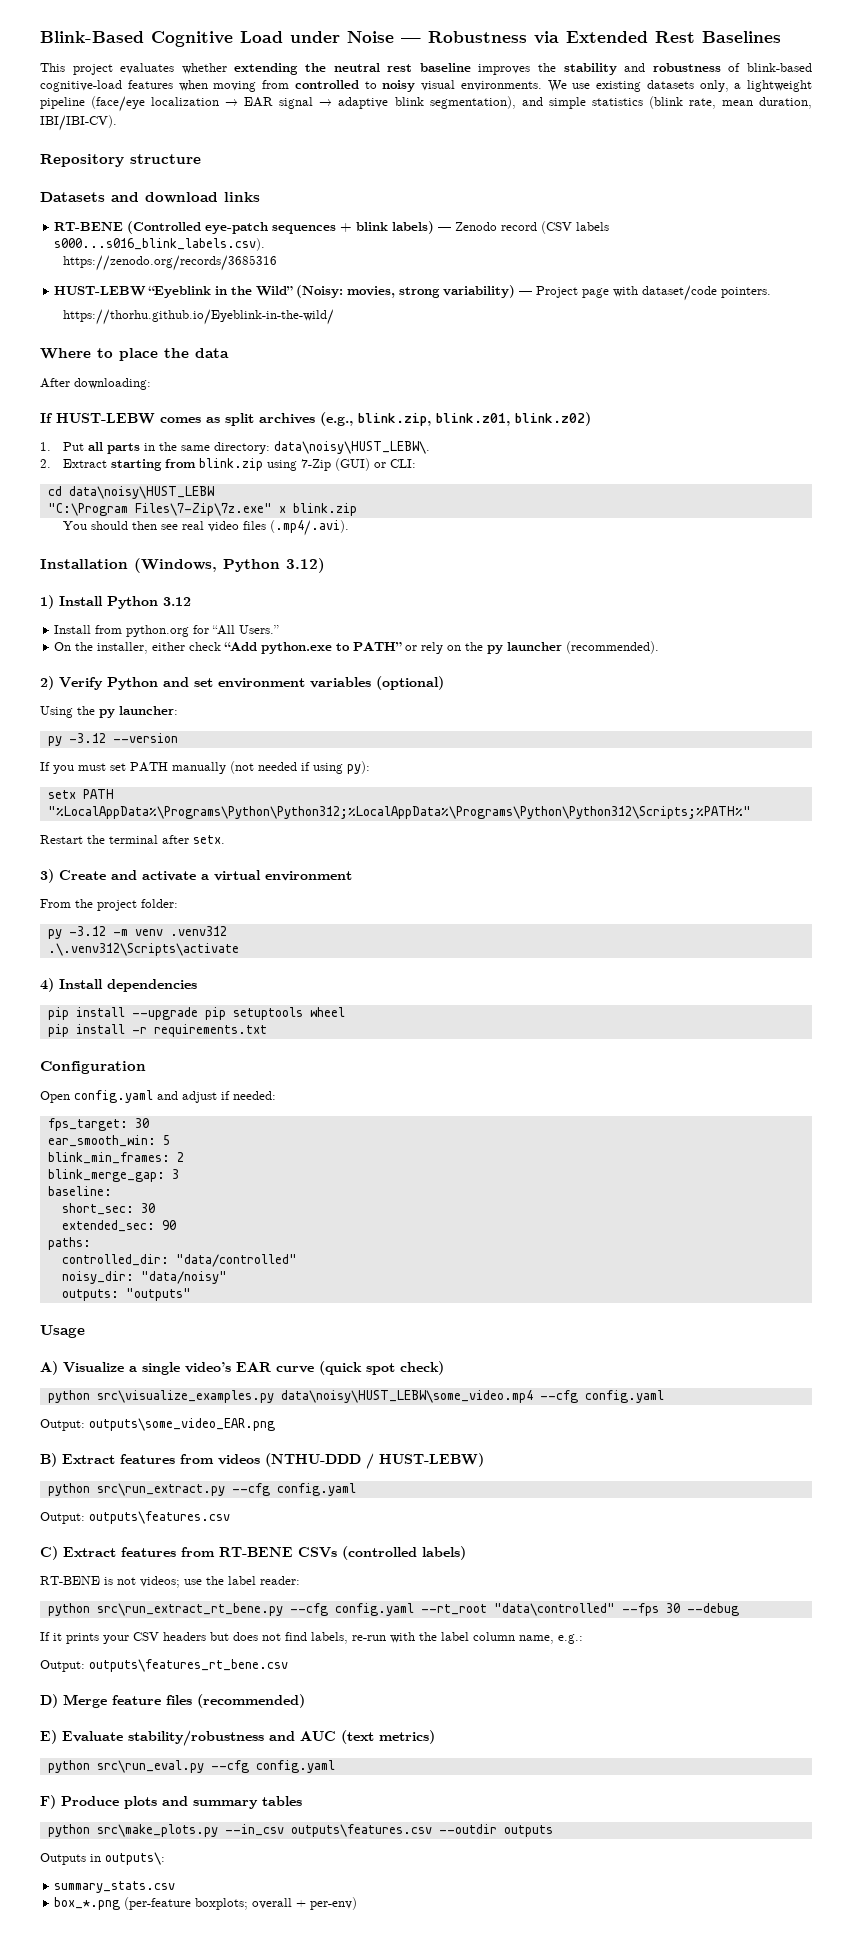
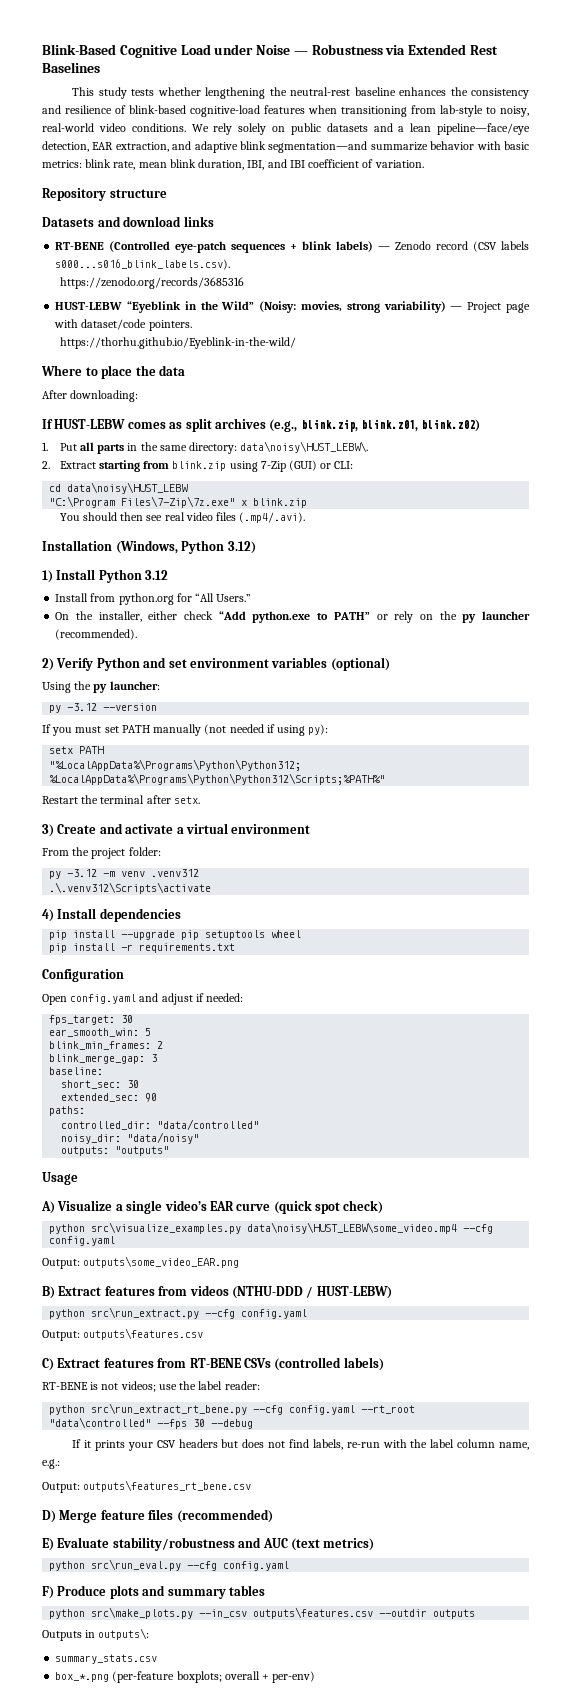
- This project evaluates whether extending the neutral rest baseline improves the stability and robustness of blink-based cognitive-load features when moving from controlled to noisy visual environments. We use existing datasets only, a lightweight pipeline (face/eye localization → EAR signal → adaptive blink segmentation), and simple statistics (blink rate, mean duration, IBI/IBI-CV).
+ This study tests whether lengthening the neutral-rest baseline enhances the consistency and resilience of blink-based cognitive-load features when transitioning from lab-style to noisy, real-world video conditions. We rely solely on public datasets and a lean pipeline—face/eye detection, EAR extraction, and adaptive blink segmentation—and summarize behavior with basic metrics: blink rate, mean blink duration, IBI, and IBI coefficient of variation.

